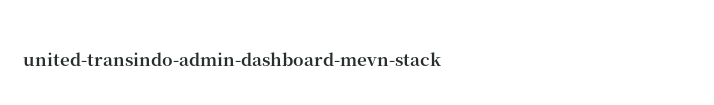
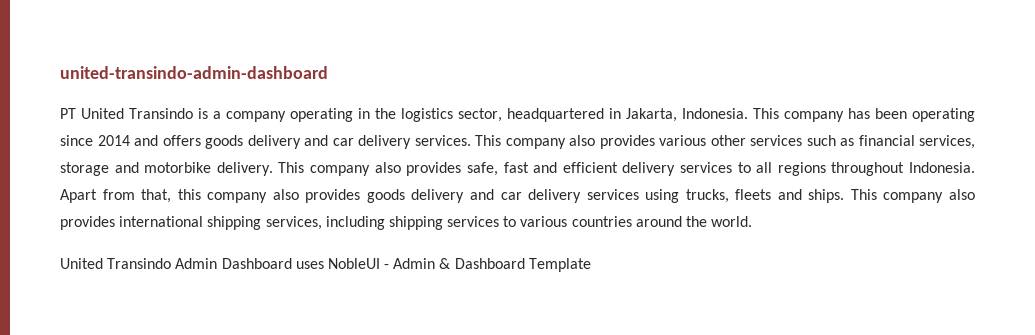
- united-transindo-admin-dashboard-mevn-stack
+ united-transindo-admin-dashboard
+ PT United Transindo is a company operating in the logistics sector, headquartered in Jakarta, Indonesia. This company has been operating since 2014 and offers goods delivery and car delivery services. This company also provides various other services such as financial services, storage and motorbike delivery. This company also provides safe, fast and efficient delivery services to all regions throughout Indonesia. Apart from that, this company also provides goods delivery and car delivery services using trucks, fleets and ships. This company also provides international shipping services, including shipping services to various countries around the world.
+ United Transindo Admin Dashboard uses NobleUI - Admin & Dashboard Template

